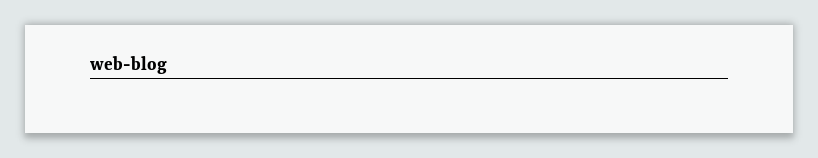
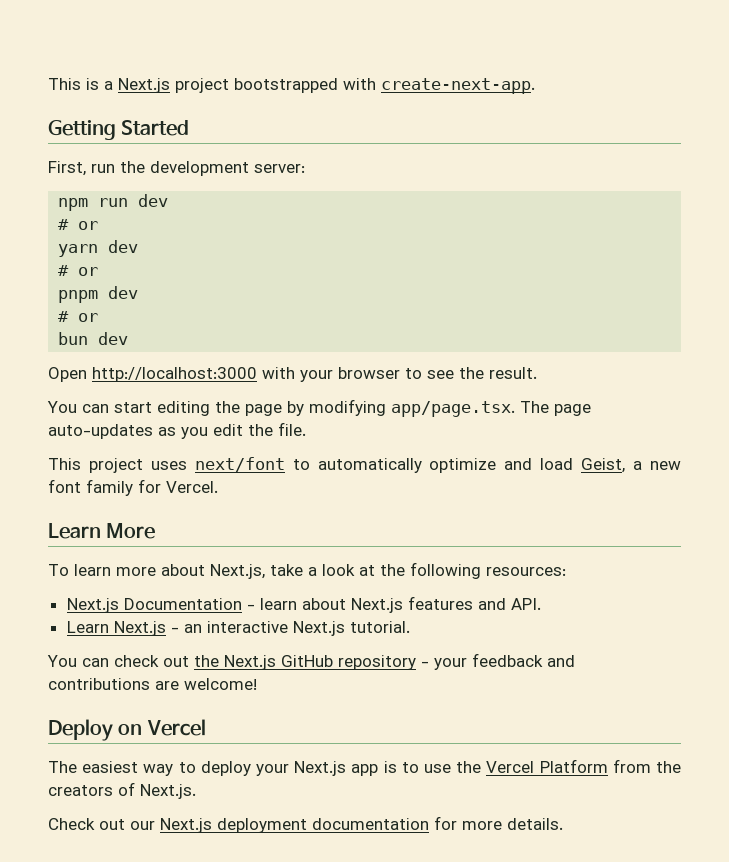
- web-blog
+ This is a Next.js project bootstrapped with create-next-app.
+ Getting Started
+ First, run the development server:
+ npm run dev
+ # or
+ yarn dev
+ # or
+ pnpm dev
+ # or
+ bun dev
+ Open http://localhost:3000 with your browser to see the result.
+ You can start editing the page by modifying app/page.tsx. The page auto-updates as you edit the file.
+ This project uses next/font to automatically optimize and load Geist, a new font family for Vercel.
+ Learn More
+ To learn more about Next.js, take a look at the following resources:
+ Next.js Documentation - learn about Next.js features and API.
+ Learn Next.js - an interactive Next.js tutorial.
+ You can check out the Next.js GitHub repository - your feedback and contributions are welcome!
+ Deploy on Vercel
+ The easiest way to deploy your Next.js app is to use the Vercel Platform from the creators of Next.js.
+ Check out our Next.js deployment documentation for more details.

